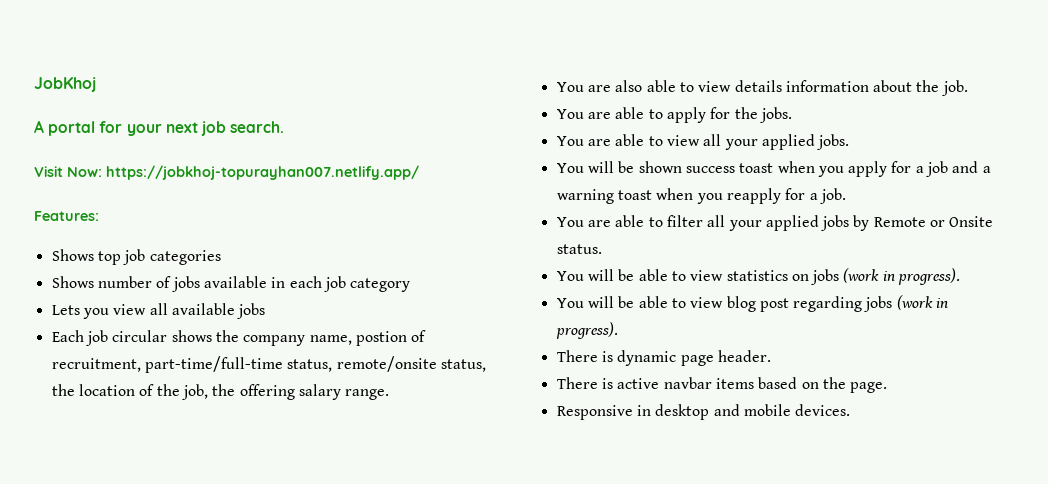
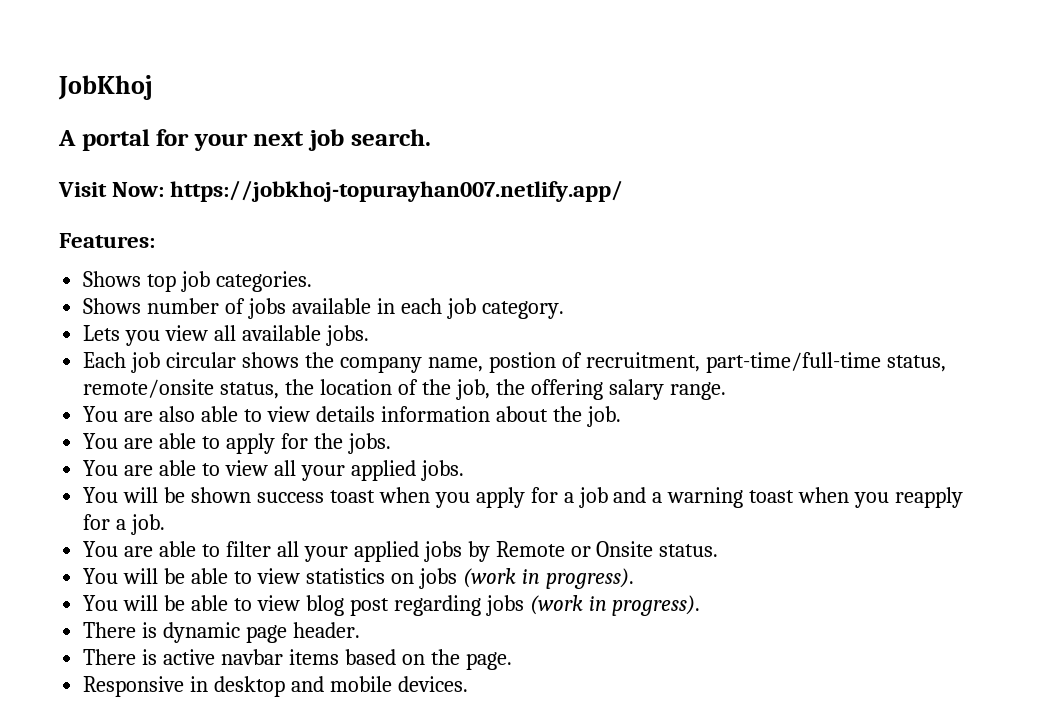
- Shows top job categories
+ Shows top job categories.
- Shows number of jobs available in each job category
+ Shows number of jobs available in each job category.
- Lets you view all available jobs
+ Lets you view all available jobs.

